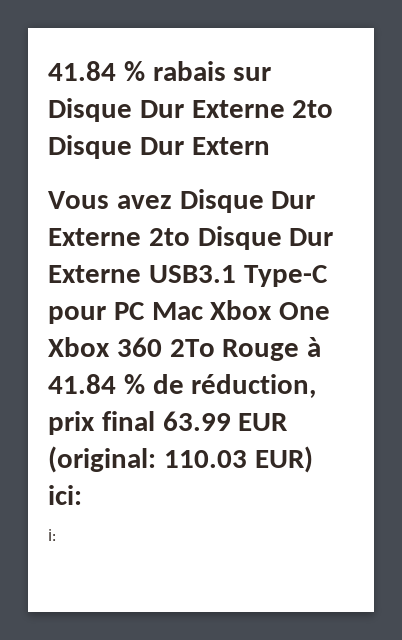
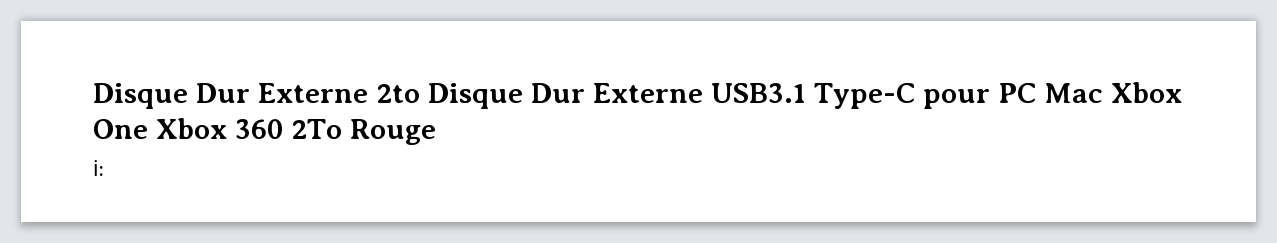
- 41.84 % rabais sur Disque Dur Externe 2to Disque Dur Extern
- Vous avez Disque Dur Externe 2to Disque Dur Externe USB3.1 Type-C pour PC Mac Xbox One Xbox 360 2To Rouge à 41.84 % de réduction, prix final 63.99 EUR (original: 110.03 EUR) ici:
+ Disque Dur Externe 2to Disque Dur Externe USB3.1 Type-C pour PC Mac Xbox One Xbox 360 2To Rouge

